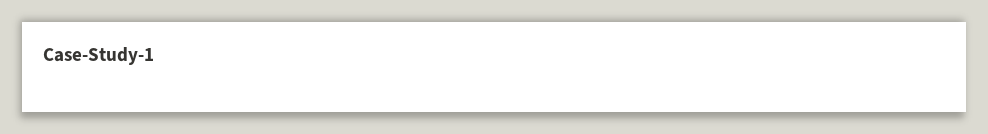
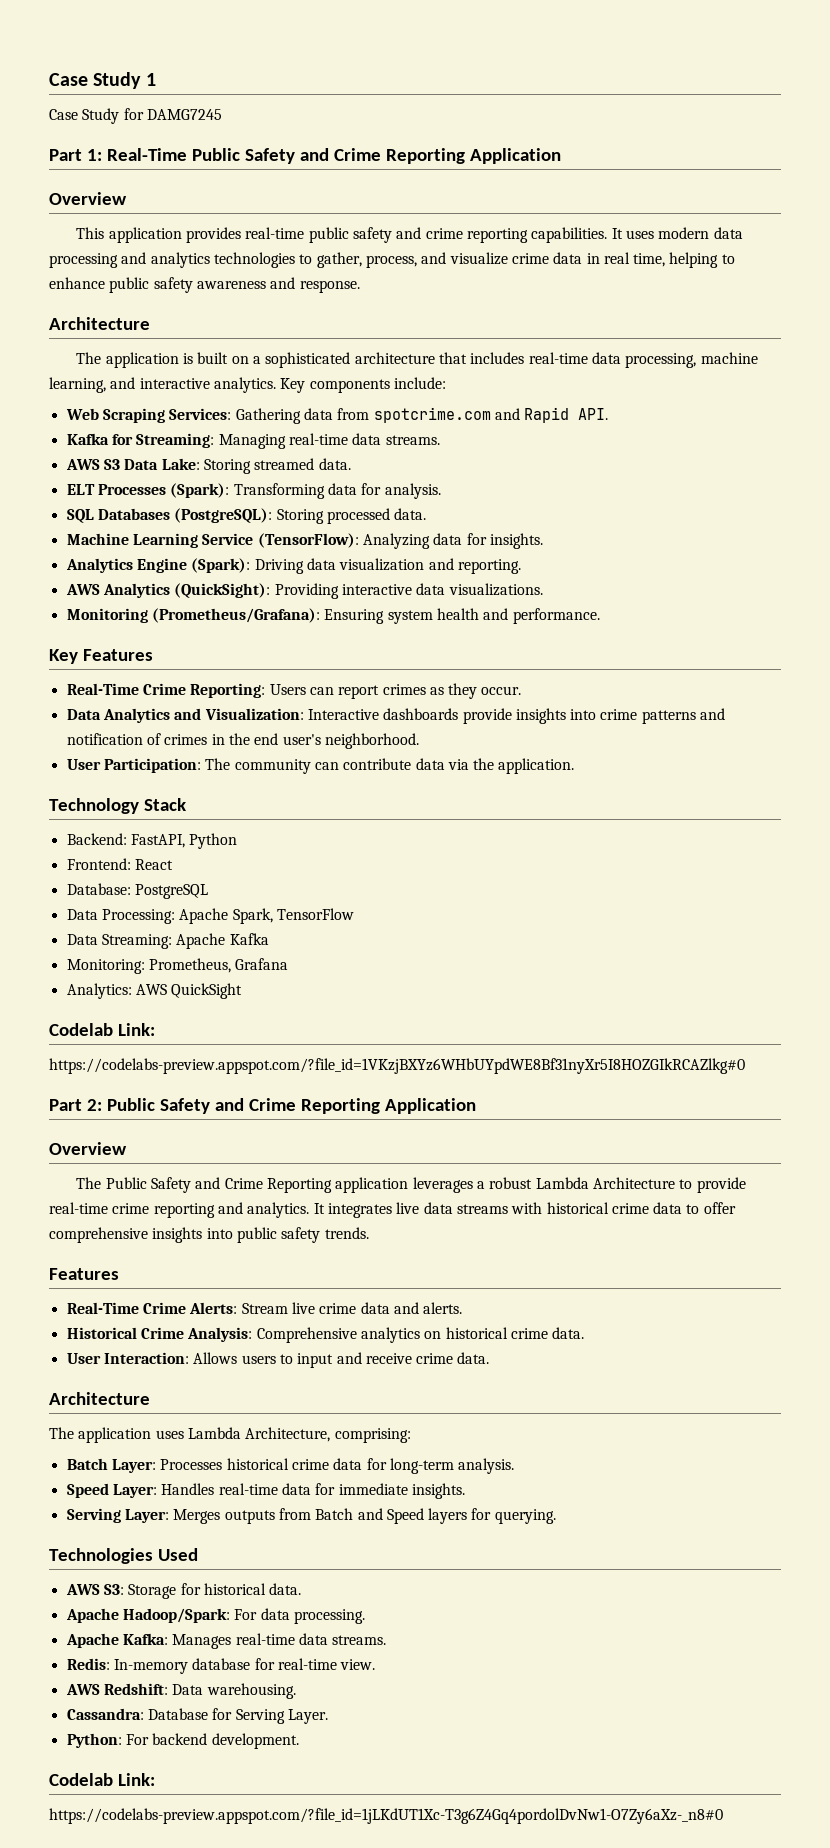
- Case-Study-1
+ Case Study 1
+ Case Study for DAMG7245
+ Part 1: Real-Time Public Safety and Crime Reporting Application
+ Overview
+ This application provides real-time public safety and crime reporting capabilities. It uses modern data processing and analytics technologies to gather, process, and visualize crime data in real time, helping to enhance public safety awareness and response.
+ Architecture
+ The application is built on a sophisticated architecture that includes real-time data processing, machine learning, and interactive analytics. Key components include:
+ Web Scraping Services: Gathering data from spotcrime.com and Rapid API.
+ Kafka for Streaming: Managing real-time data streams.
+ AWS S3 Data Lake: Storing streamed data.
+ ELT Processes (Spark): Transforming data for analysis.
+ SQL Databases (PostgreSQL): Storing processed data.
+ Machine Learning Service (TensorFlow): Analyzing data for insights.
+ Analytics Engine (Spark): Driving data visualization and reporting.
+ AWS Analytics (QuickSight): Providing interactive data visualizations.
+ Monitoring (Prometheus/Grafana): Ensuring system health and performance.
+ Key Features
+ Real-Time Crime Reporting: Users can report crimes as they occur.
+ Data Analytics and Visualization: Interactive dashboards provide insights into crime patterns and notification of crimes in the end user's neighborhood.
+ User Participation: The community can contribute data via the application.
+ Technology Stack
+ Backend: FastAPI, Python
+ Frontend: React
+ Database: PostgreSQL
+ Data Processing: Apache Spark, TensorFlow
+ Data Streaming: Apache Kafka
+ Monitoring: Prometheus, Grafana
+ Analytics: AWS QuickSight
+ Codelab Link:
+ https://codelabs-preview.appspot.com/?file_id=1VKzjBXYz6WHbUYpdWE8Bf31nyXr5I8HOZGIkRCAZlkg#0
+ Part 2: Public Safety and Crime Reporting Application
+ Overview
+ The Public Safety and Crime Reporting application leverages a robust Lambda Architecture to provide real-time crime reporting and analytics. It integrates live data streams with historical crime data to offer comprehensive insights into public safety trends.
+ Features
+ Real-Time Crime Alerts: Stream live crime data and alerts.
+ Historical Crime Analysis: Comprehensive analytics on historical crime data.
+ User Interaction: Allows users to input and receive crime data.
+ Architecture
+ The application uses Lambda Architecture, comprising:
+ Batch Layer: Processes historical crime data for long-term analysis.
+ Speed Layer: Handles real-time data for immediate insights.
+ Serving Layer: Merges outputs from Batch and Speed layers for querying.
+ Technologies Used
+ AWS S3: Storage for historical data.
+ Apache Hadoop/Spark: For data processing.
+ Apache Kafka: Manages real-time data streams.
+ Redis: In-memory database for real-time view.
+ AWS Redshift: Data warehousing.
+ Cassandra: Database for Serving Layer.
+ Python: For backend development.
+ Codelab Link:
+ https://codelabs-preview.appspot.com/?file_id=1jLKdUT1Xc-T3g6Z4Gq4pordolDvNw1-O7Zy6aXz-_n8#0

